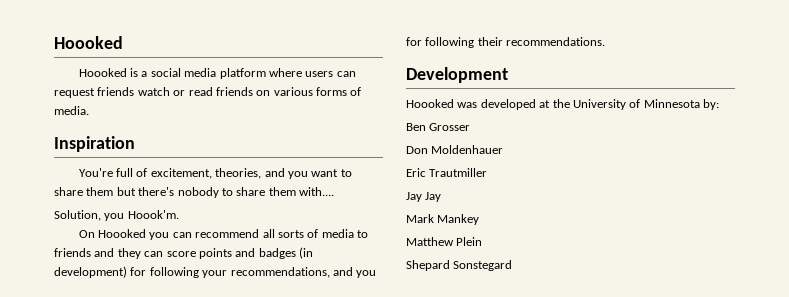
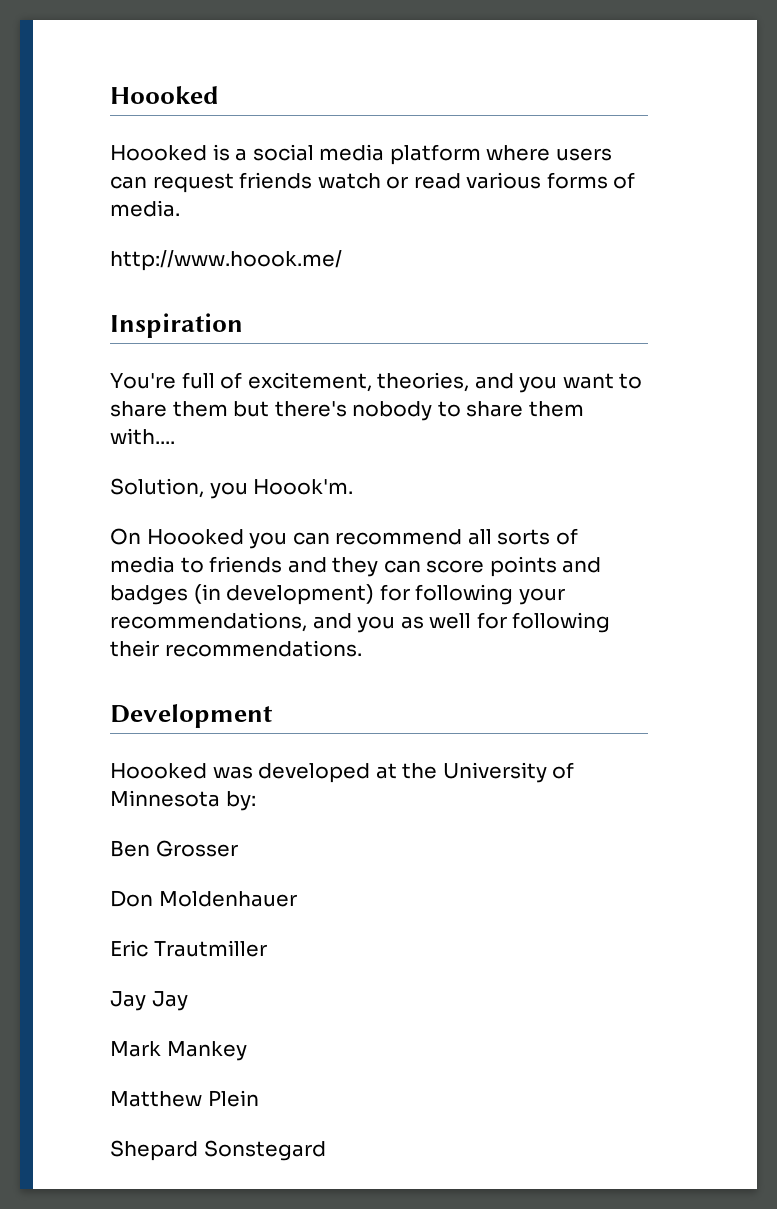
- Hoooked is a social media platform where users can request friends watch or read friends on various forms of media.
+ Hoooked is a social media platform where users can request friends watch or read various forms of media.
+ http://www.hoook.me/
- On Hoooked you can recommend all sorts of media to friends and they can score points and badges (in development) for following your recommendations, and you for following their recommendations.
+ On Hoooked you can recommend all sorts of media to friends and they can score points and badges (in development) for following your recommendations, and you as well for following their recommendations.

